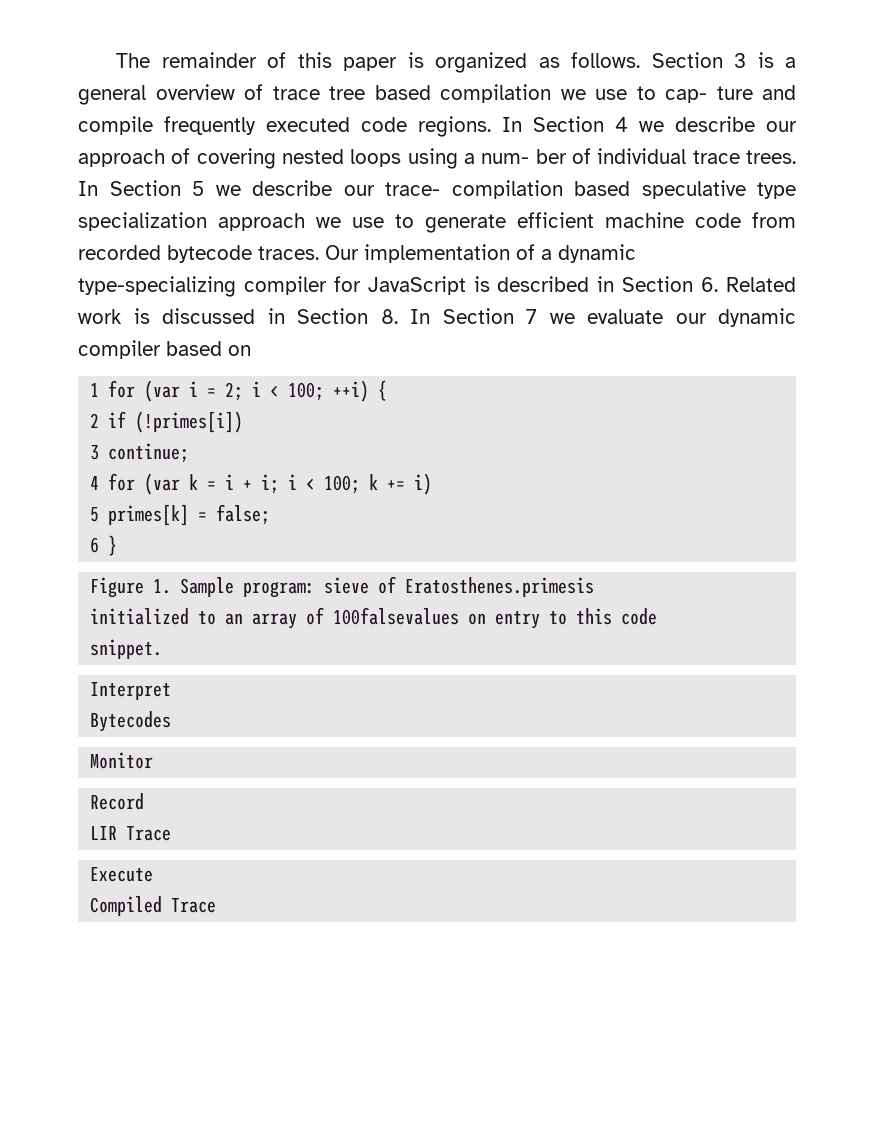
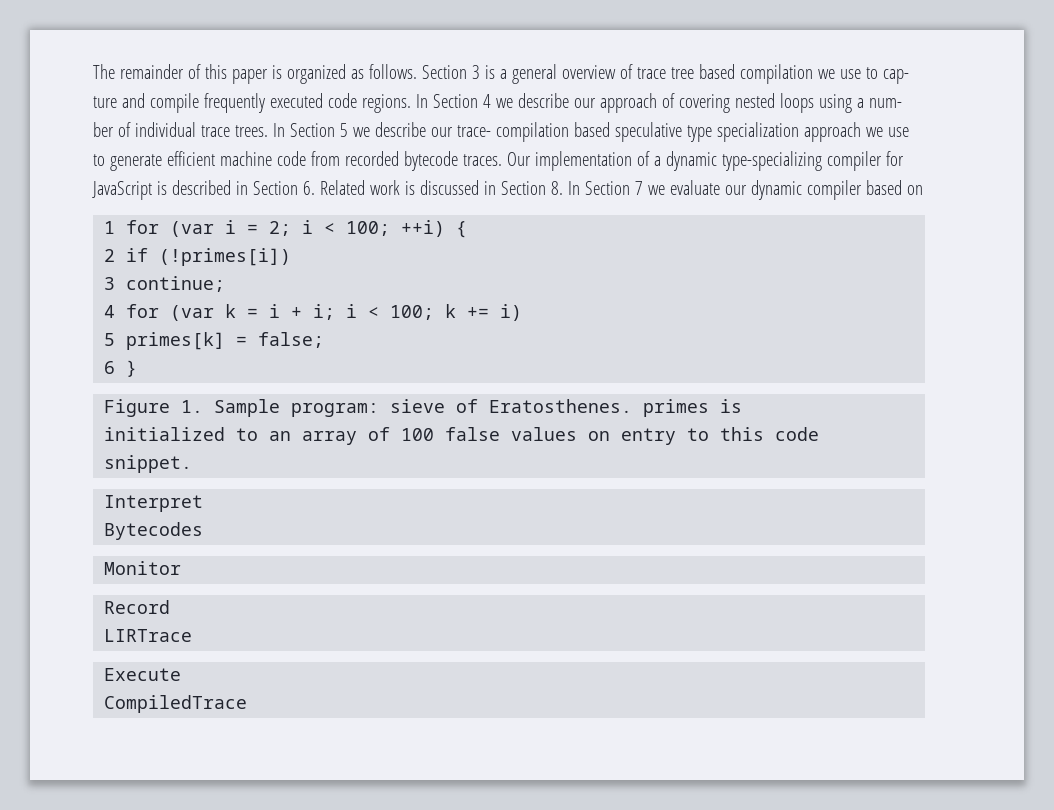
- Figure 1. Sample program: sieve of Eratosthenes.primesis
+ Figure 1. Sample program: sieve of Eratosthenes. primes is
- initialized to an array of 100falsevalues on entry to this code
+ initialized to an array of 100 false values on entry to this code
- LIR Trace
+ LIRTrace
- Compiled Trace
+ CompiledTrace

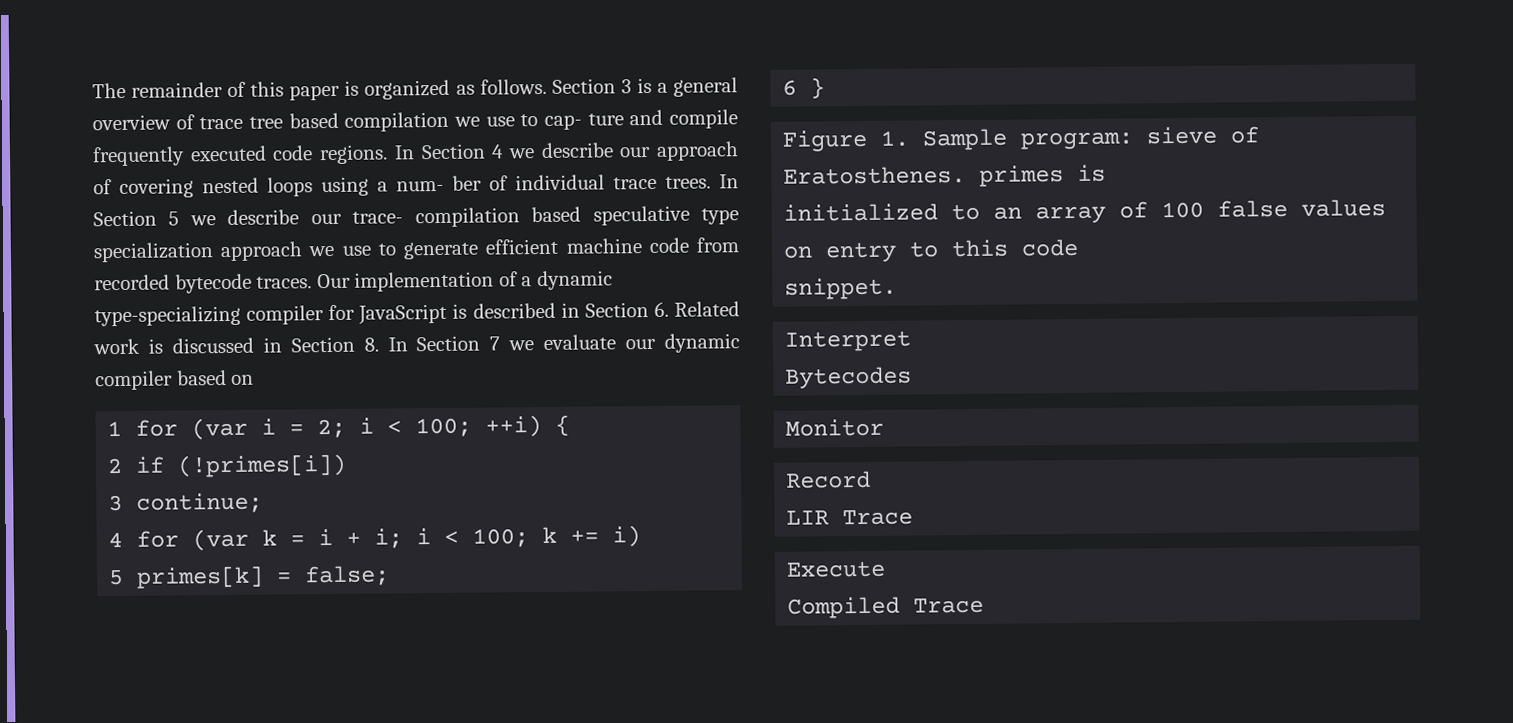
- LIRTrace
+ LIR Trace
- CompiledTrace
+ Compiled Trace

